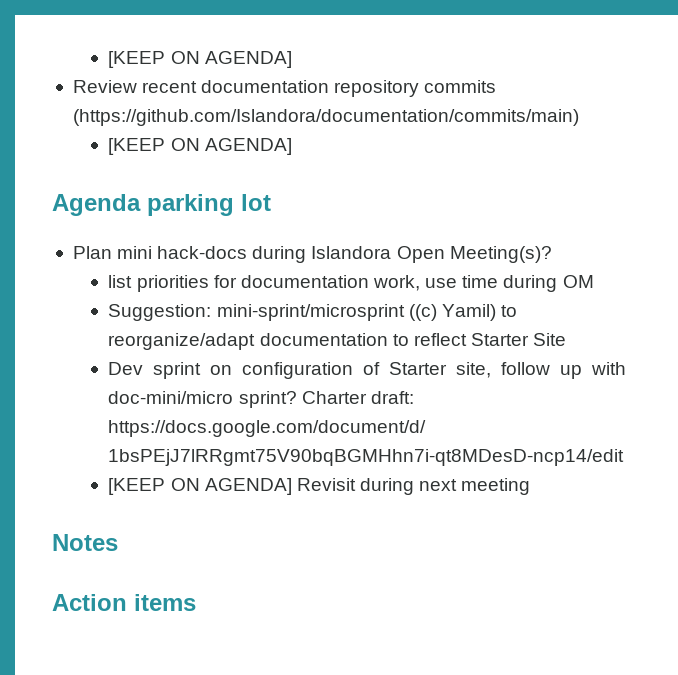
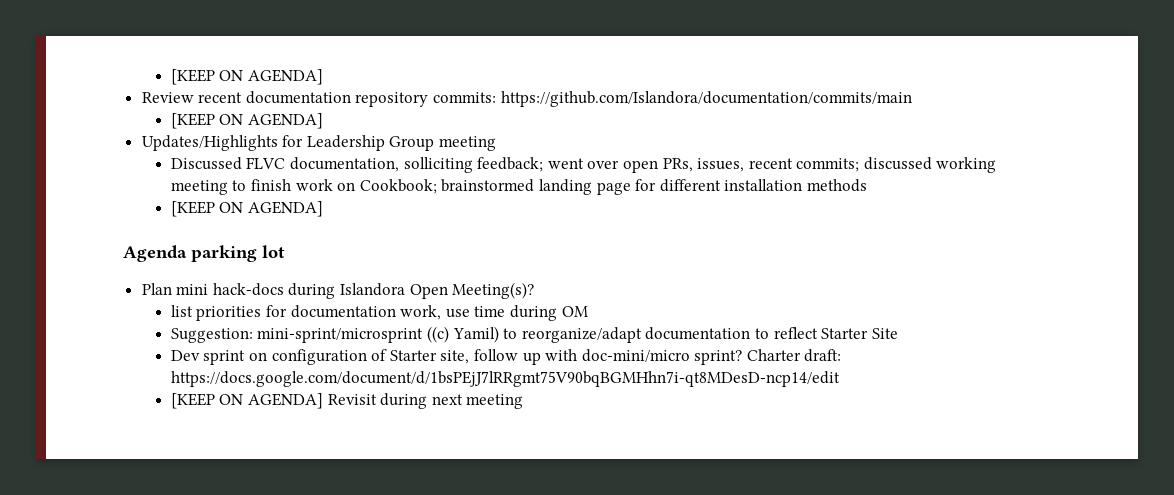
- Review recent documentation repository commits (https://github.com/Islandora/documentation/commits/main)
+ Review recent documentation repository commits: https://github.com/Islandora/documentation/commits/main
+ [KEEP ON AGENDA]
+ Updates/Highlights for Leadership Group meeting
+ Discussed FLVC documentation, solliciting feedback; went over open PRs, issues, recent commits; discussed working meeting to finish work on Cookbook; brainstormed landing page for different installation methods
- Notes
- Action items

